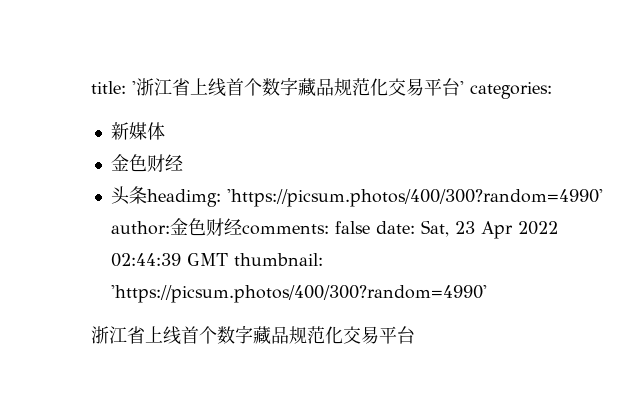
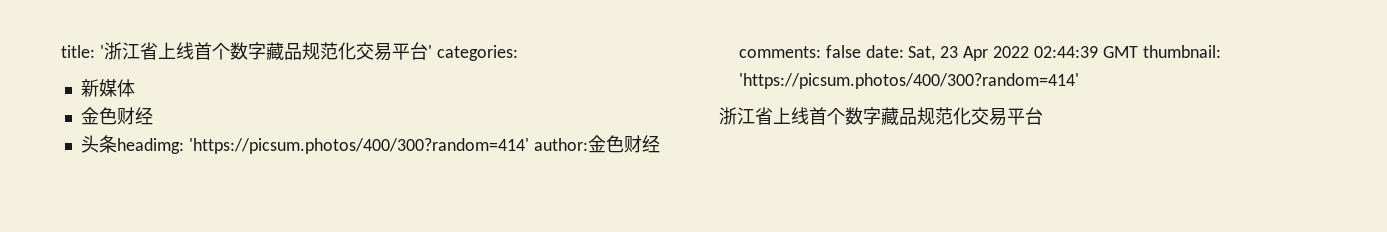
- 头条headimg: 'https://picsum.photos/400/300?random=4990' author:金色财经comments: false date: Sat, 23 Apr 2022 02:44:39 GMT thumbnail: 'https://picsum.photos/400/300?random=4990'
+ 头条headimg: 'https://picsum.photos/400/300?random=414' author:金色财经comments: false date: Sat, 23 Apr 2022 02:44:39 GMT thumbnail: 'https://picsum.photos/400/300?random=414'

